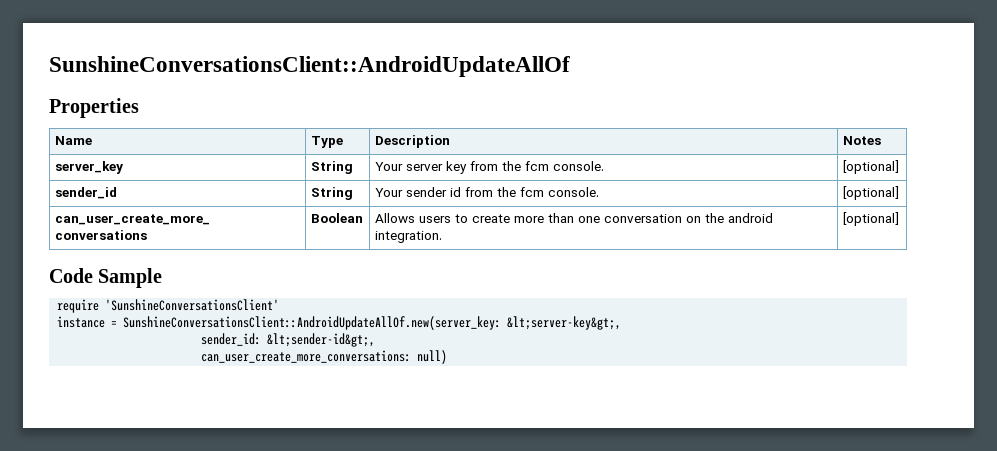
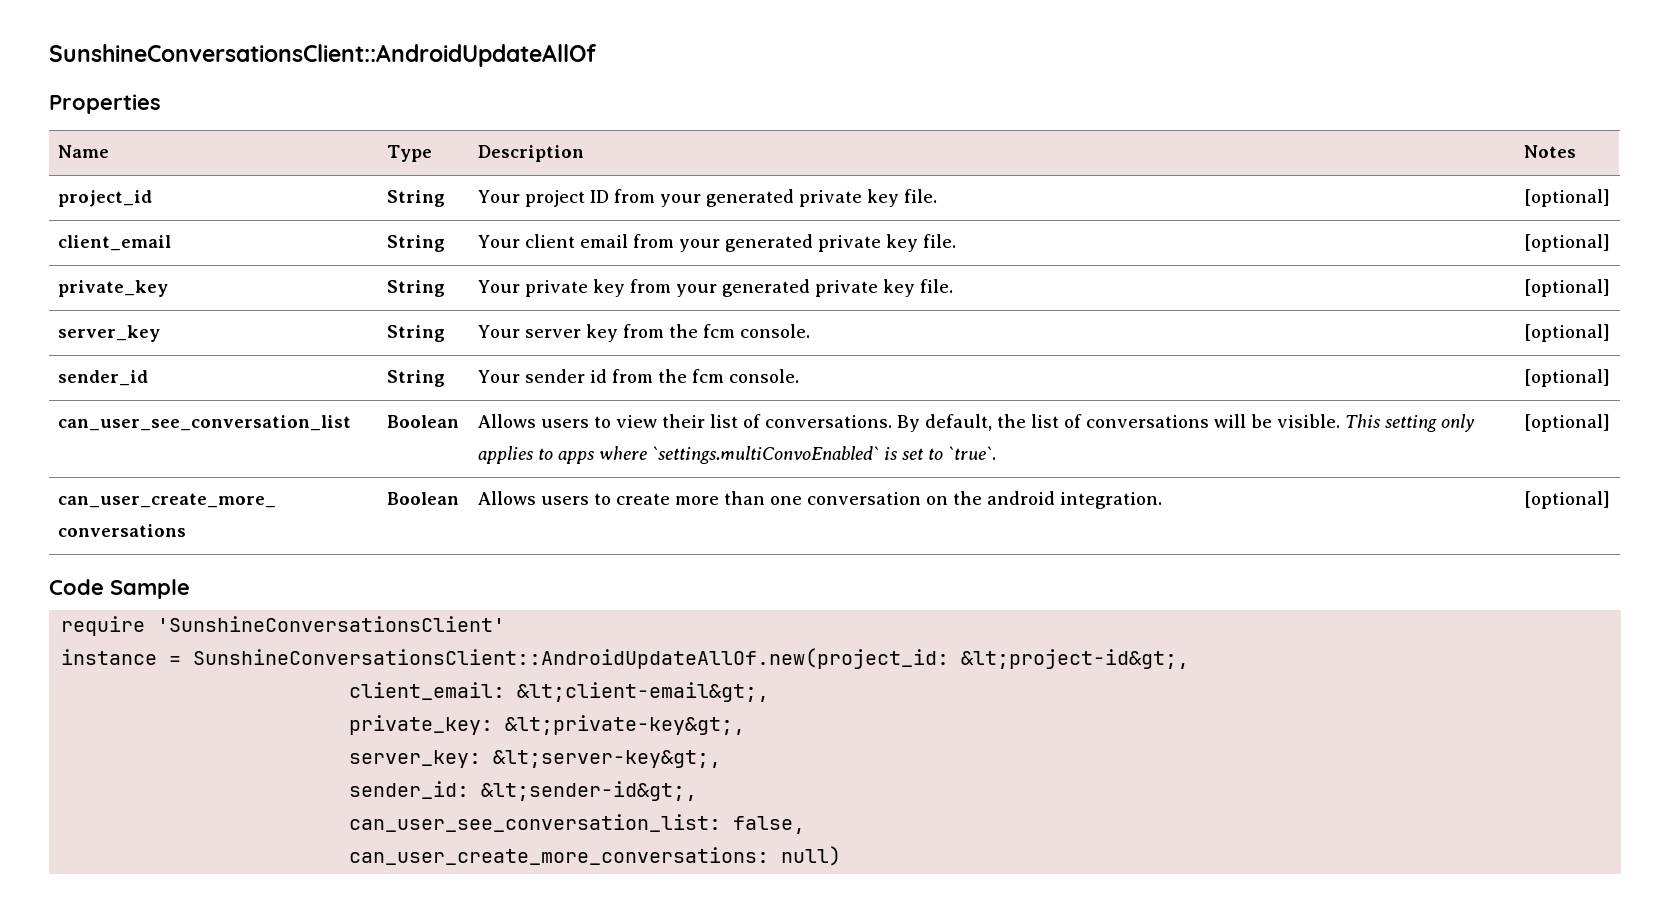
+ project_id | String | Your project ID from your generated private key file. | [optional]
+ client_email | String | Your client email from your generated private key file. | [optional]
+ private_key | String | Your private key from your generated private key file. | [optional]
+ can_user_see_conversation_list | Boolean | Allows users to view their list of conversations. By default, the list of conversations will be visible. This setting only applies to apps where `settings.multiConvoEnabled` is set to `true`. | [optional]
- instance = SunshineConversationsClient::AndroidUpdateAllOf.new(server_key: &lt;server-key&gt;,
+ instance = SunshineConversationsClient::AndroidUpdateAllOf.new(project_id: &lt;project-id&gt;,
+ client_email: &lt;client-email&gt;,
+ private_key: &lt;private-key&gt;,
+ server_key: &lt;server-key&gt;,
+ can_user_see_conversation_list: false,

